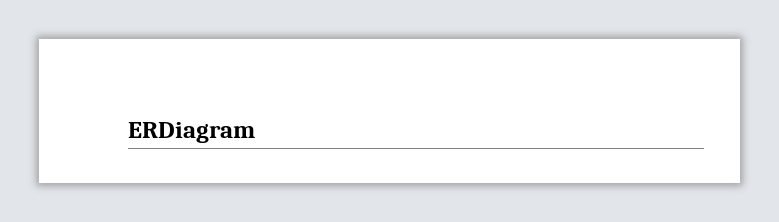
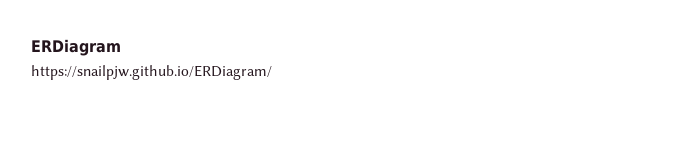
+ https://snailpjw.github.io/ERDiagram/

